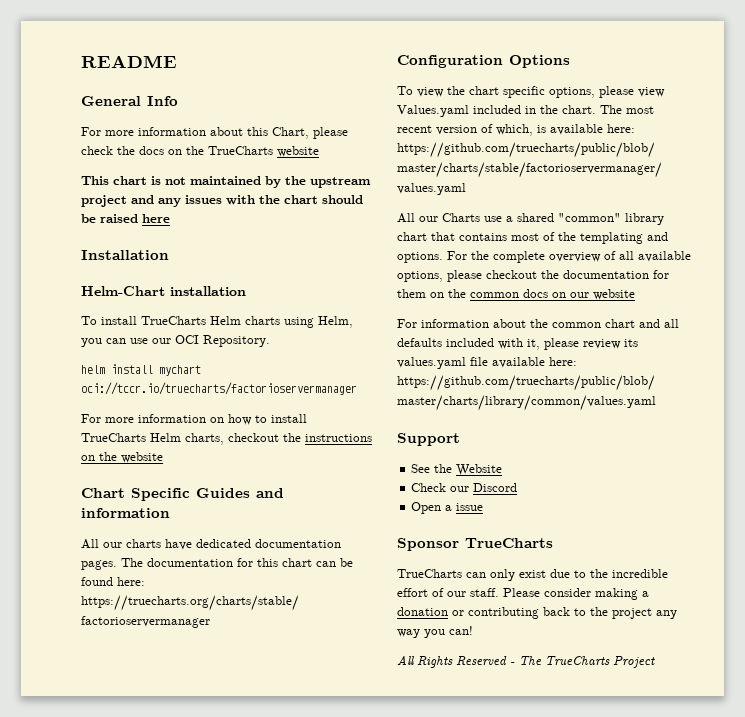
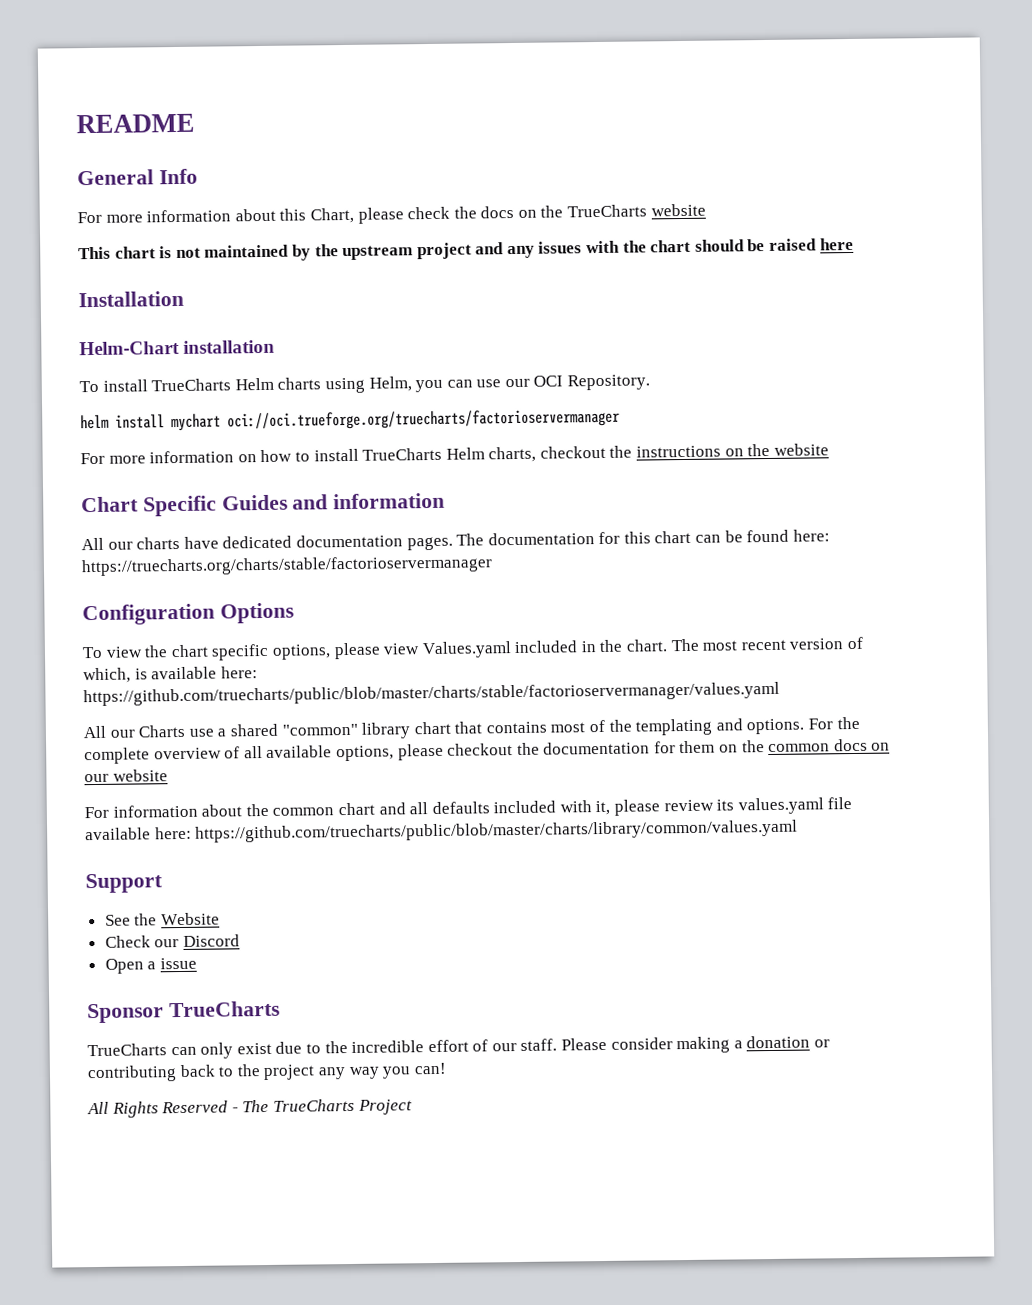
- helm install mychart oci://tccr.io/truecharts/factorioservermanager
+ helm install mychart oci://oci.trueforge.org/truecharts/factorioservermanager

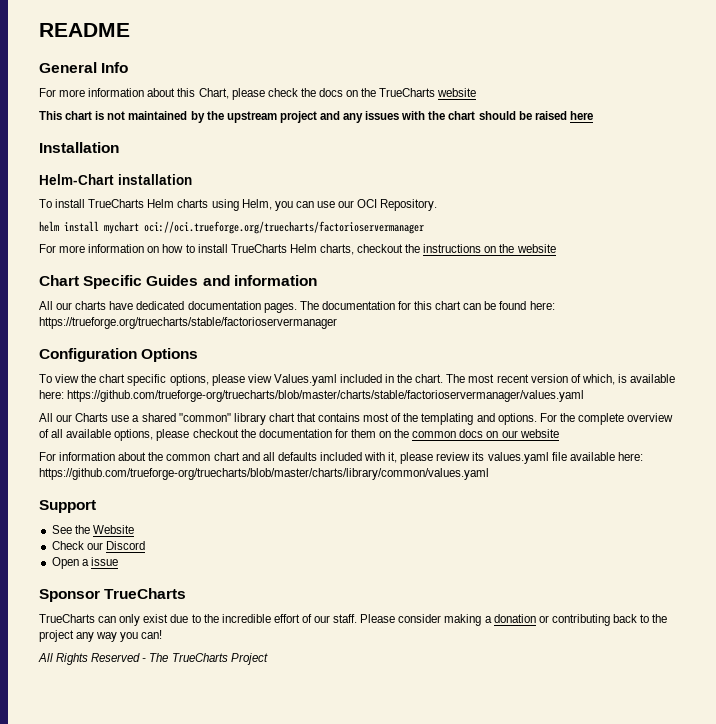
- The documentation for this chart can be found here: https://truecharts.org/charts/stable/factorioservermanager
+ The documentation for this chart can be found here: https://trueforge.org/truecharts/stable/factorioservermanager
- The most recent version of which, is available here: https://github.com/truecharts/public/blob/master/charts/stable/factorioservermanager/values.yaml
+ The most recent version of which, is available here: https://github.com/trueforge-org/truecharts/blob/master/charts/stable/factorioservermanager/values.yaml
- For information about the common chart and all defaults included with it, please review its values.yaml file available here: https://github.com/truecharts/public/blob/master/charts/library/common/values.yaml
+ For information about the common chart and all defaults included with it, please review its values.yaml file available here: https://github.com/trueforge-org/truecharts/blob/master/charts/library/common/values.yaml

